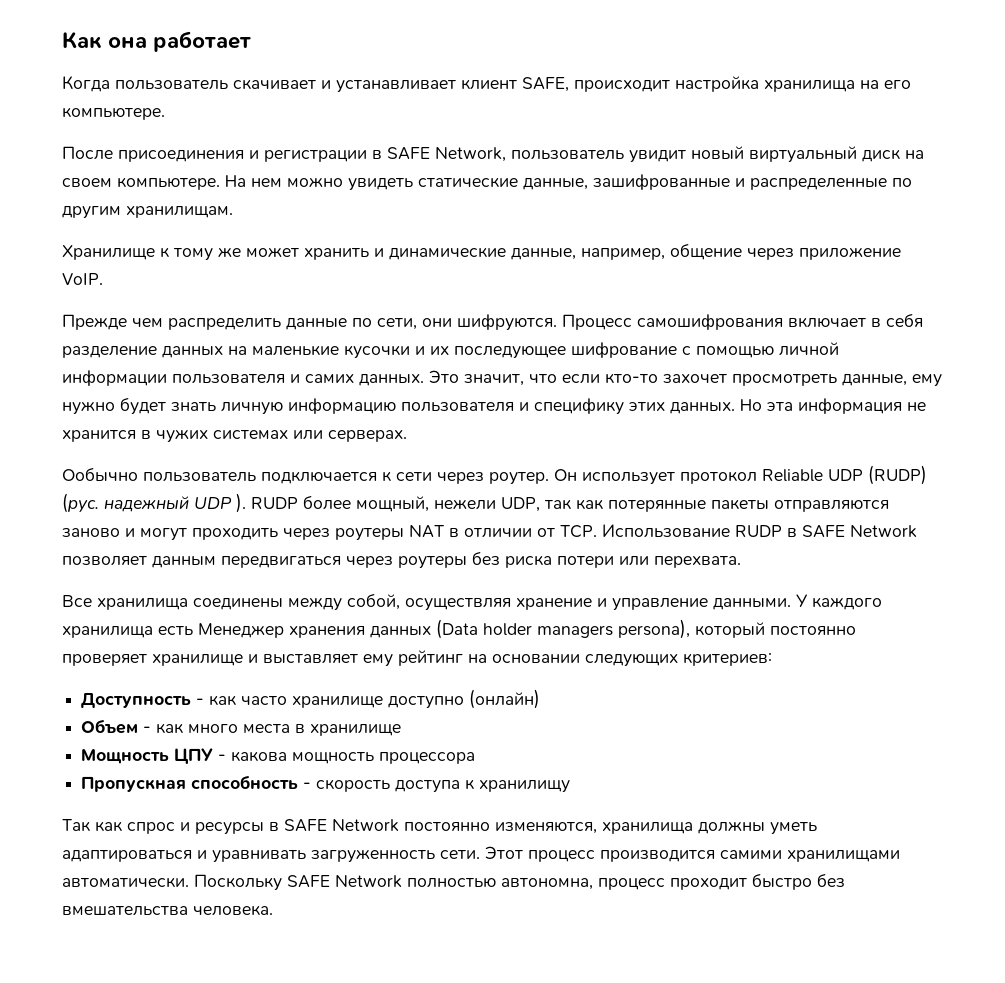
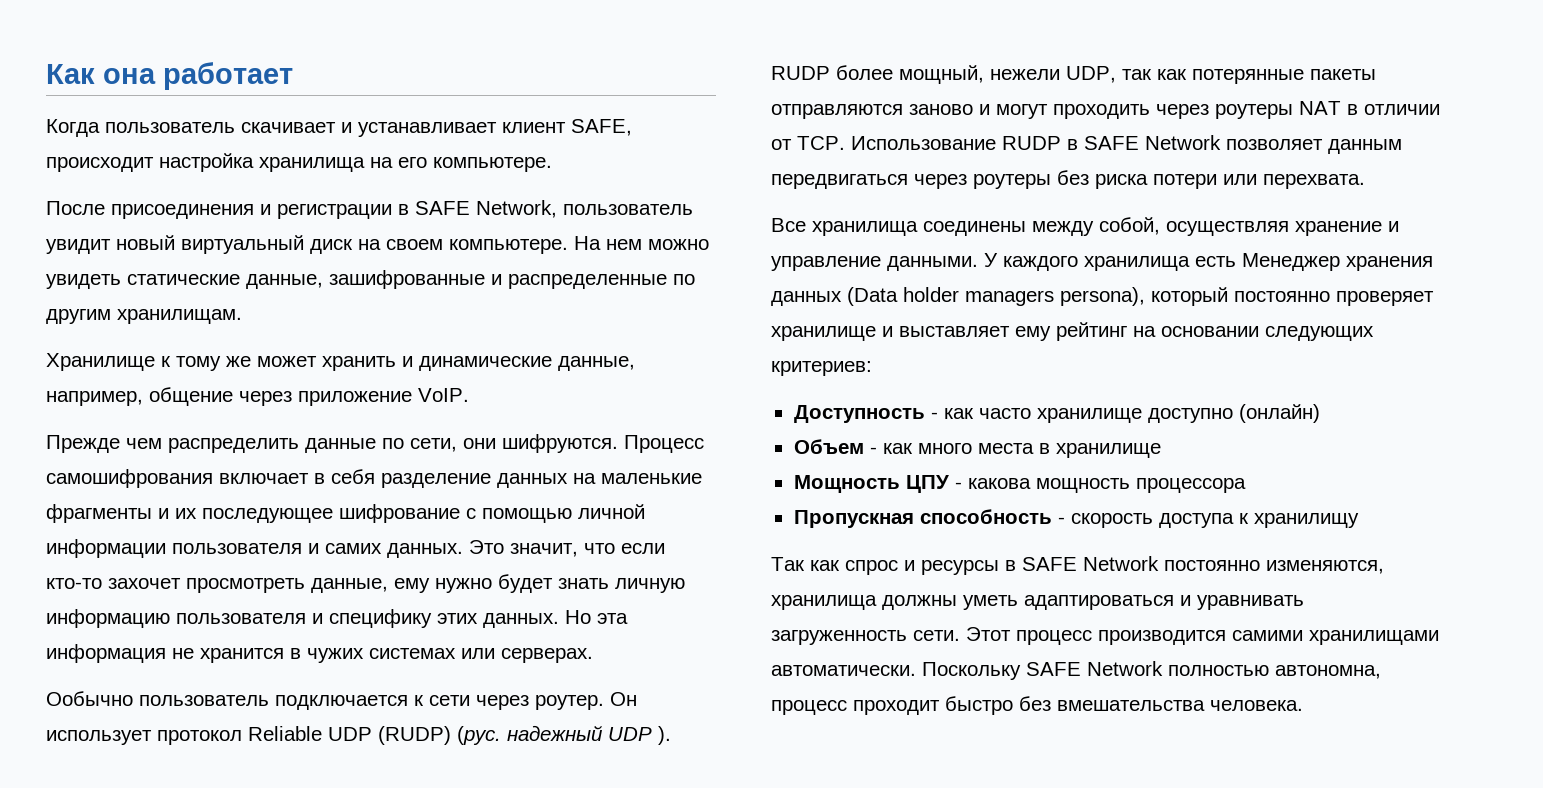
- Процесс самошифрования включает в себя разделение данных на маленькие кусочки и их последующее шифрование с помощью личной информации пользователя и самих данных.
+ Процесс самошифрования включает в себя разделение данных на маленькие фрагменты и их последующее шифрование с помощью личной информации пользователя и самих данных.

